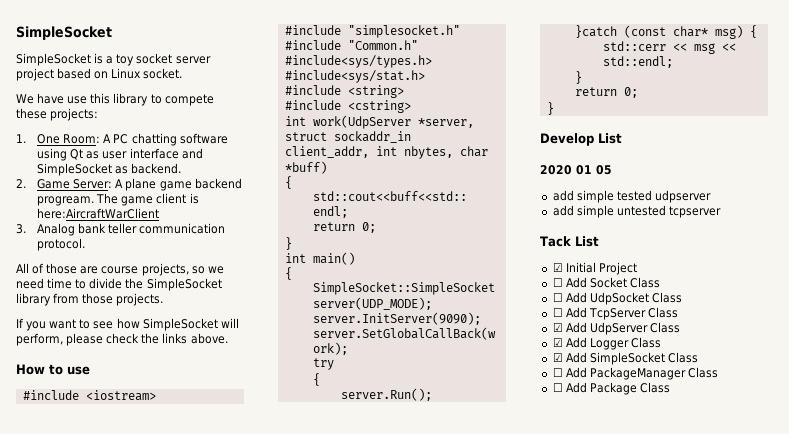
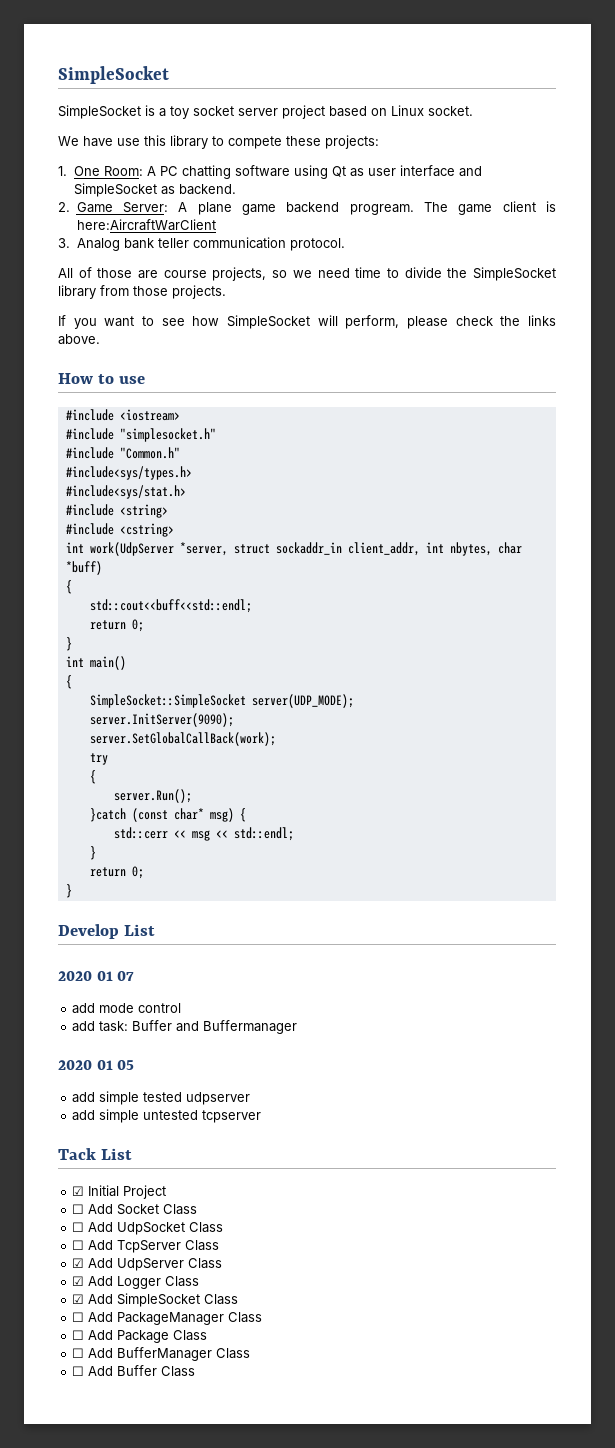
+ 2020 01 07
+ add mode control
+ add task: Buffer and Buffermanager
+ ☐ Add BufferManager Class
+ ☐ Add Buffer Class

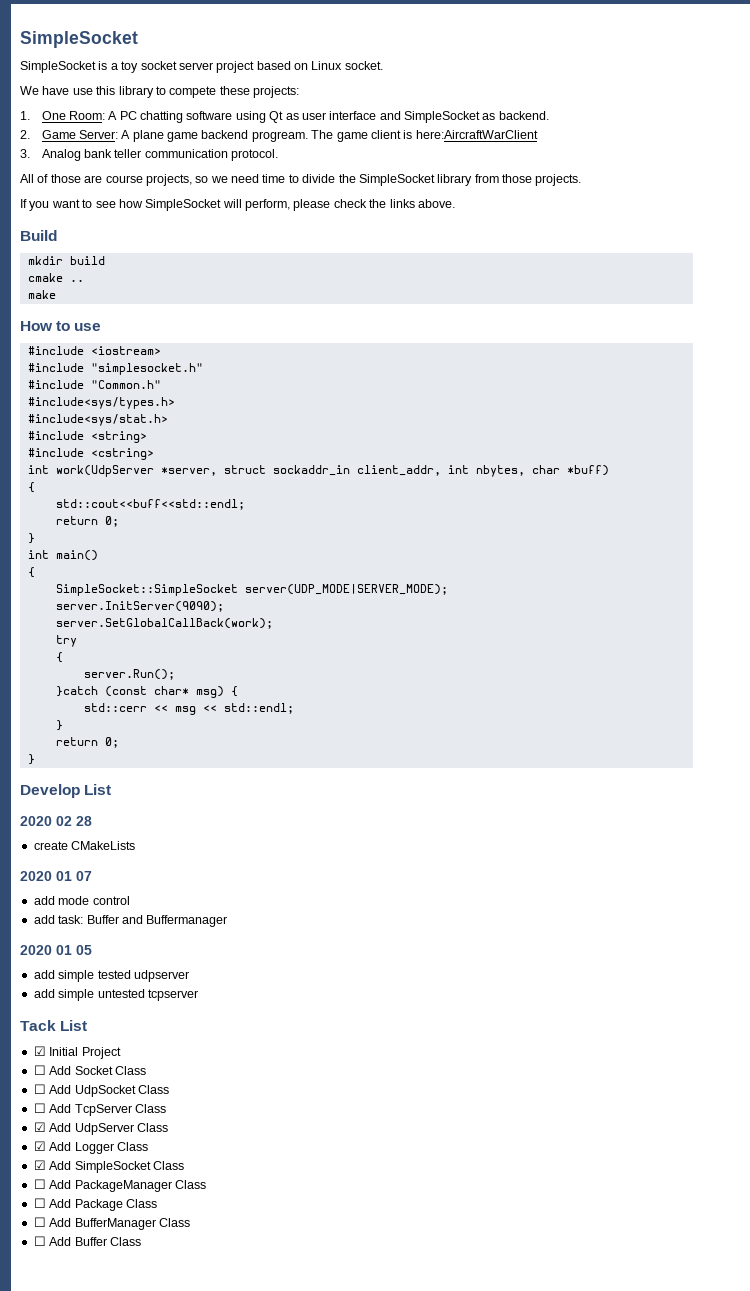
+ Build
+ mkdir build
+ cmake ..
+ make
- SimpleSocket::SimpleSocket server(UDP_MODE);
+ SimpleSocket::SimpleSocket server(UDP_MODE|SERVER_MODE);
+ 2020 02 28
+ create CMakeLists

